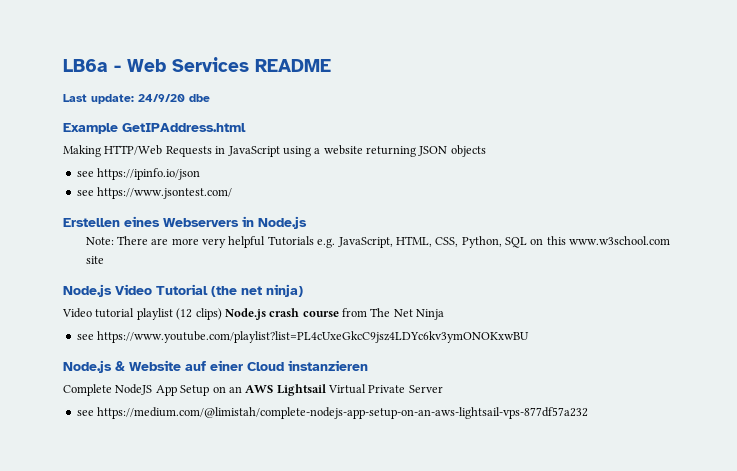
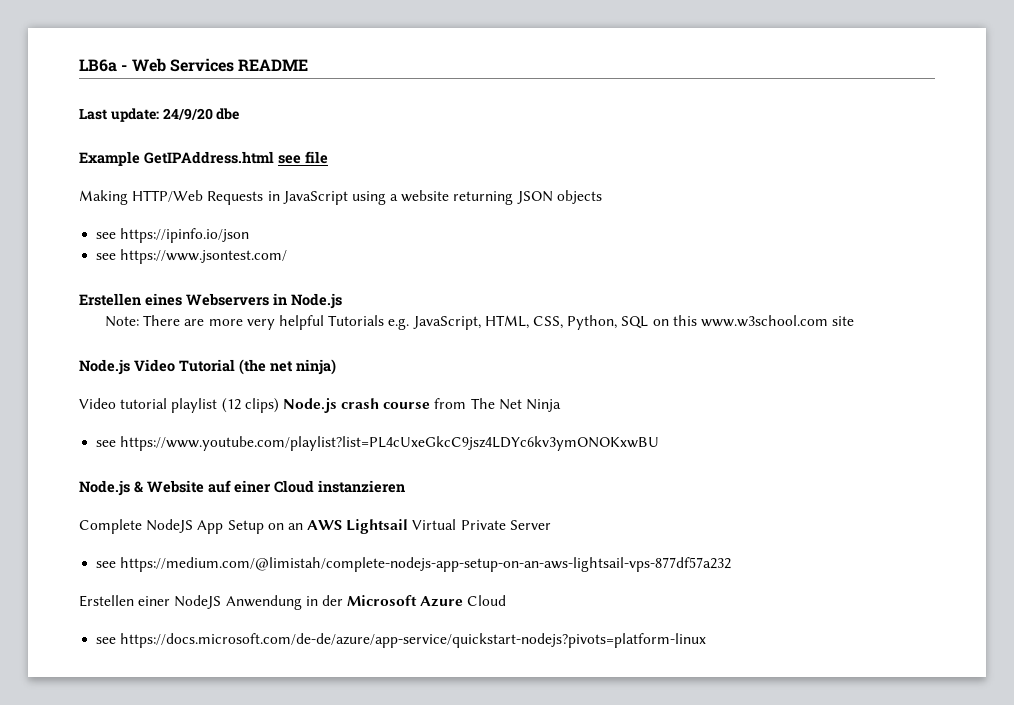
- Example GetIPAddress.html
+ Example GetIPAddress.html see file
+ Erstellen einer NodeJS Anwendung in der Microsoft Azure Cloud
+ see https://docs.microsoft.com/de-de/azure/app-service/quickstart-nodejs?pivots=platform-linux

